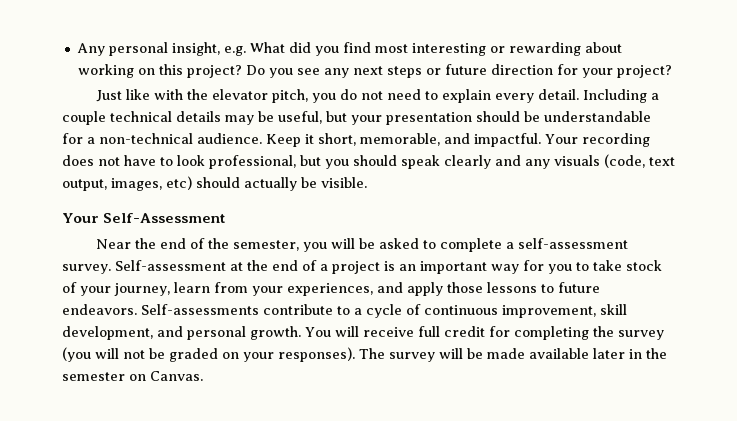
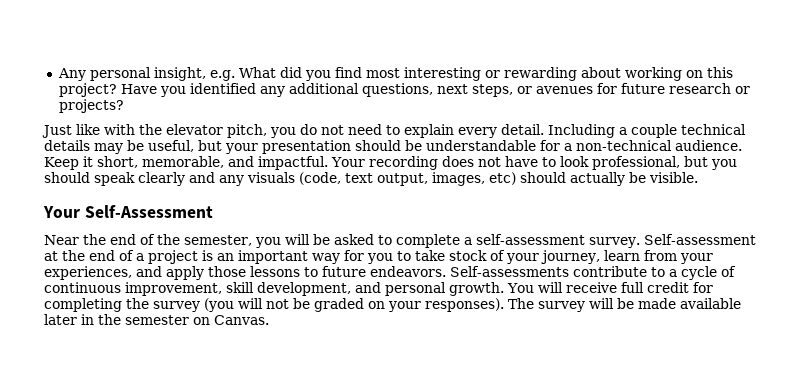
- Do you see any next steps or future direction for your project?
+ Have you identified any additional questions, next steps, or avenues for future research or projects?

